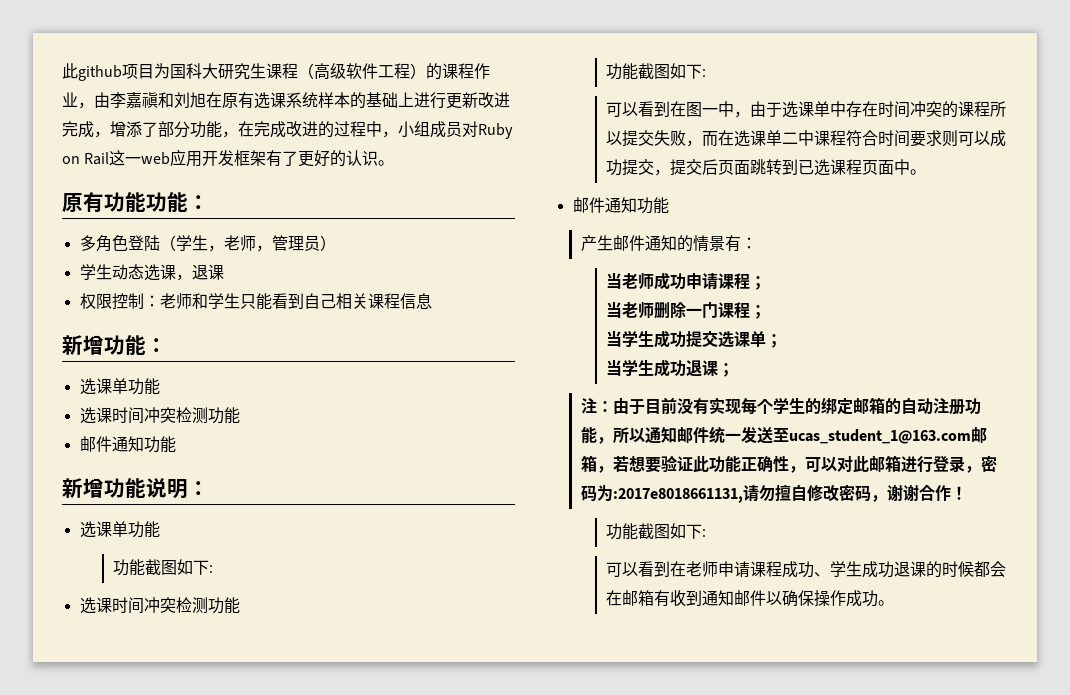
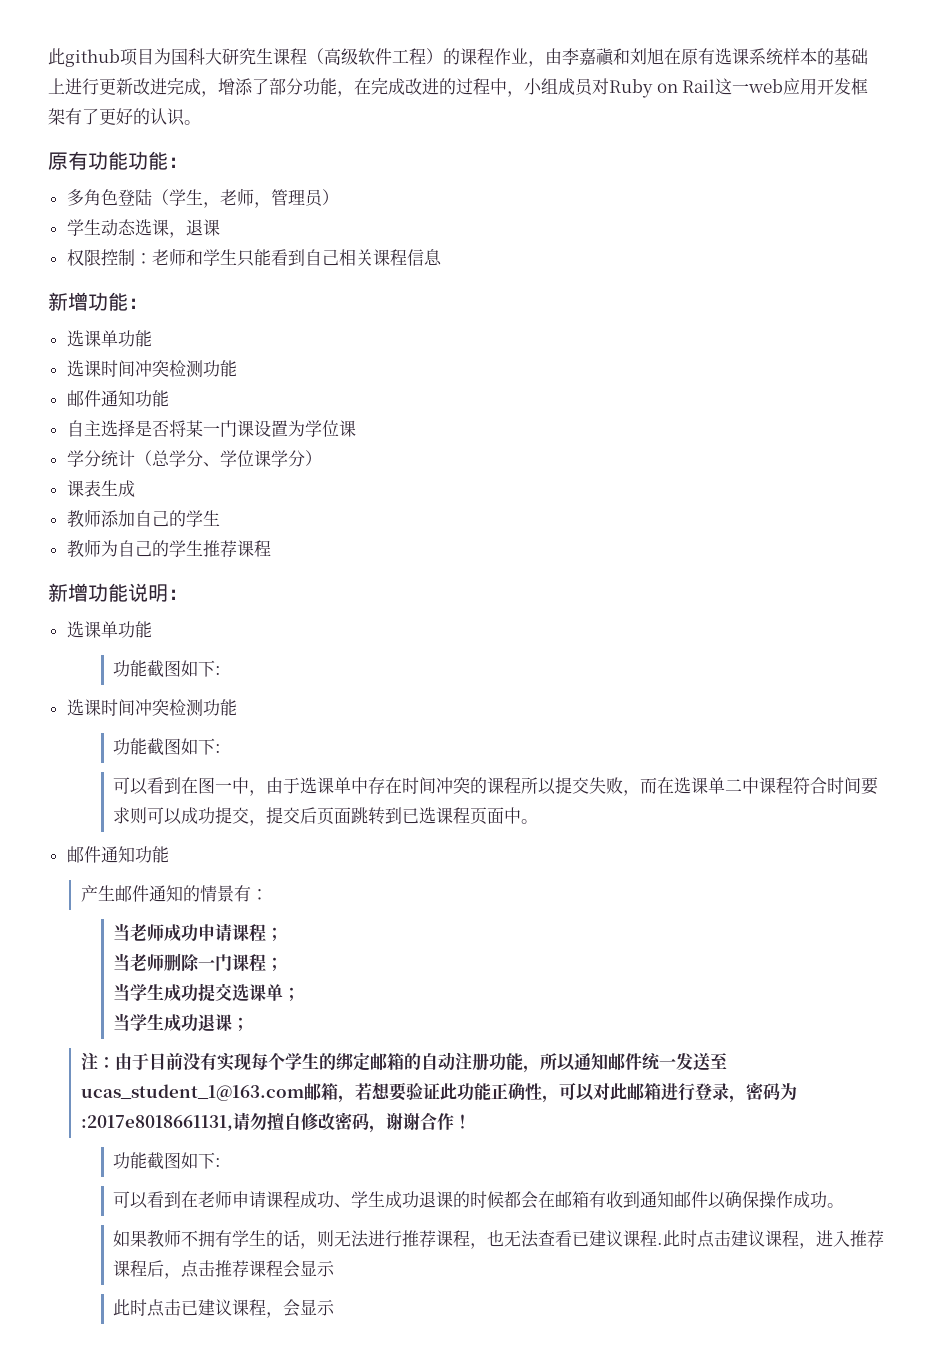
+ 自主选择是否将某一门课设置为学位课
+ 学分统计（总学分、学位课学分）
+ 课表生成
+ 教师添加自己的学生
+ 教师为自己的学生推荐课程
+ 如果教师不拥有学生的话，则无法进行推荐课程，也无法查看已建议课程.此时点击建议课程，进入推荐课程后，点击推荐课程会显示
+ 此时点击已建议课程，会显示

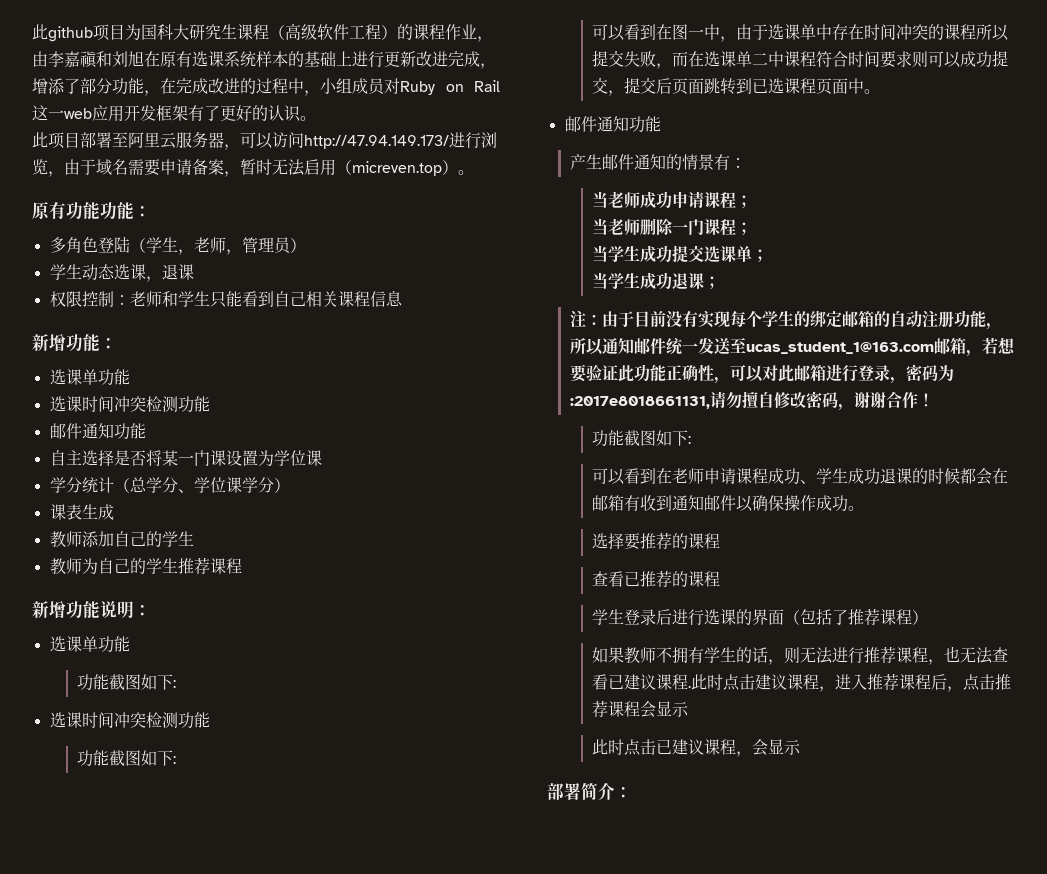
+ 此项目部署至阿里云服务器，可以访问http://47.94.149.173/进行浏览，由于域名需要申请备案，暂时无法启用（micreven.top）。
+ 选择要推荐的课程
+ 查看已推荐的课程
+ 学生登录后进行选课的界面（包括了推荐课程）
+ 部署简介：

